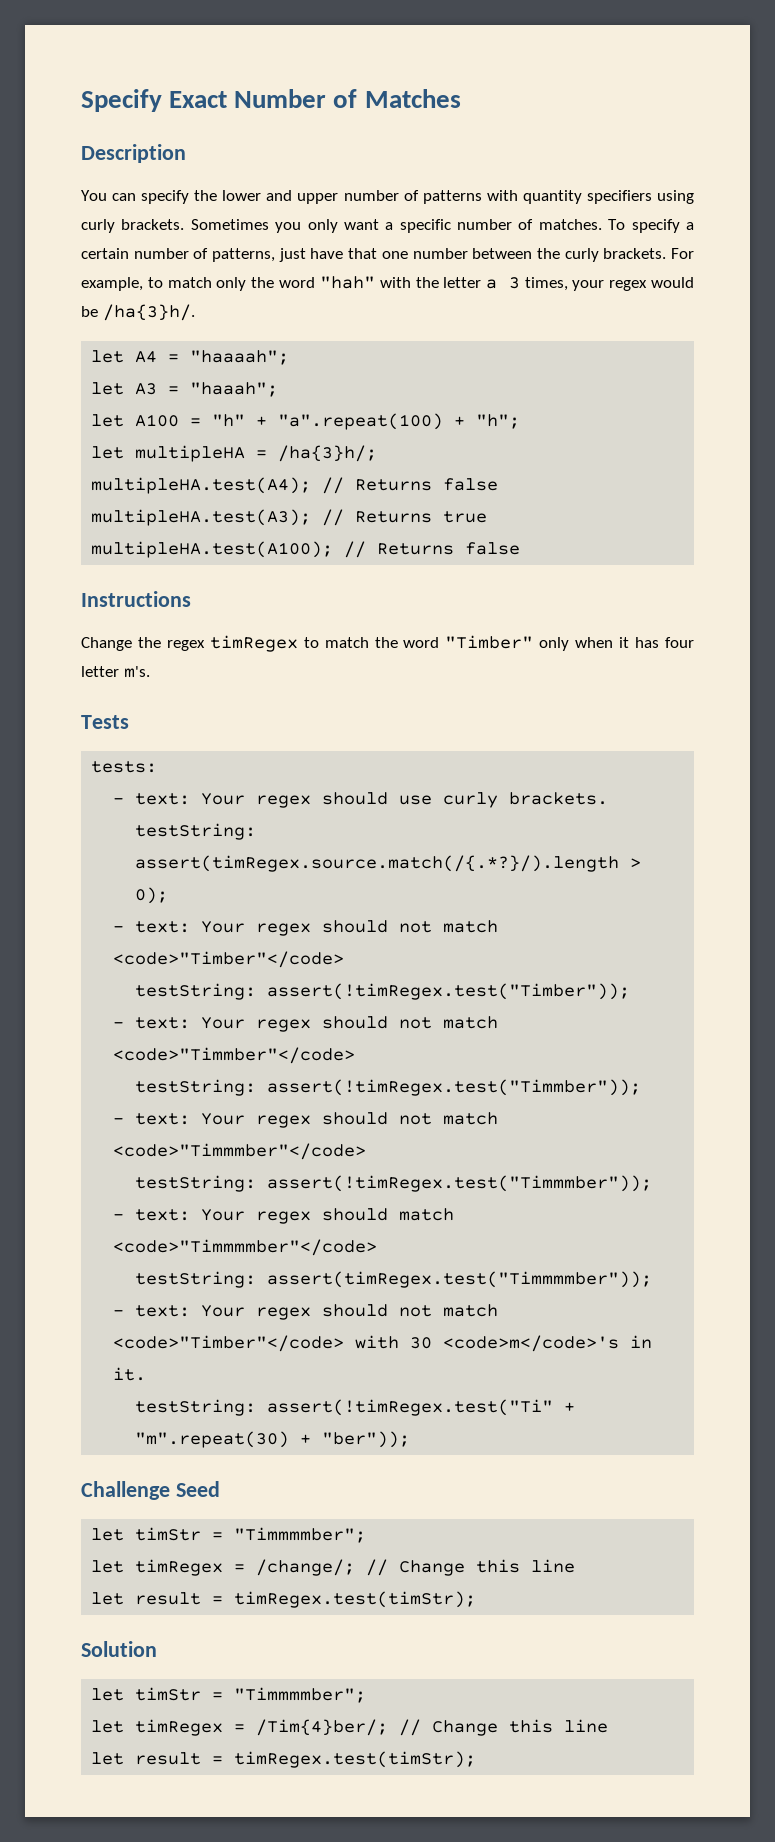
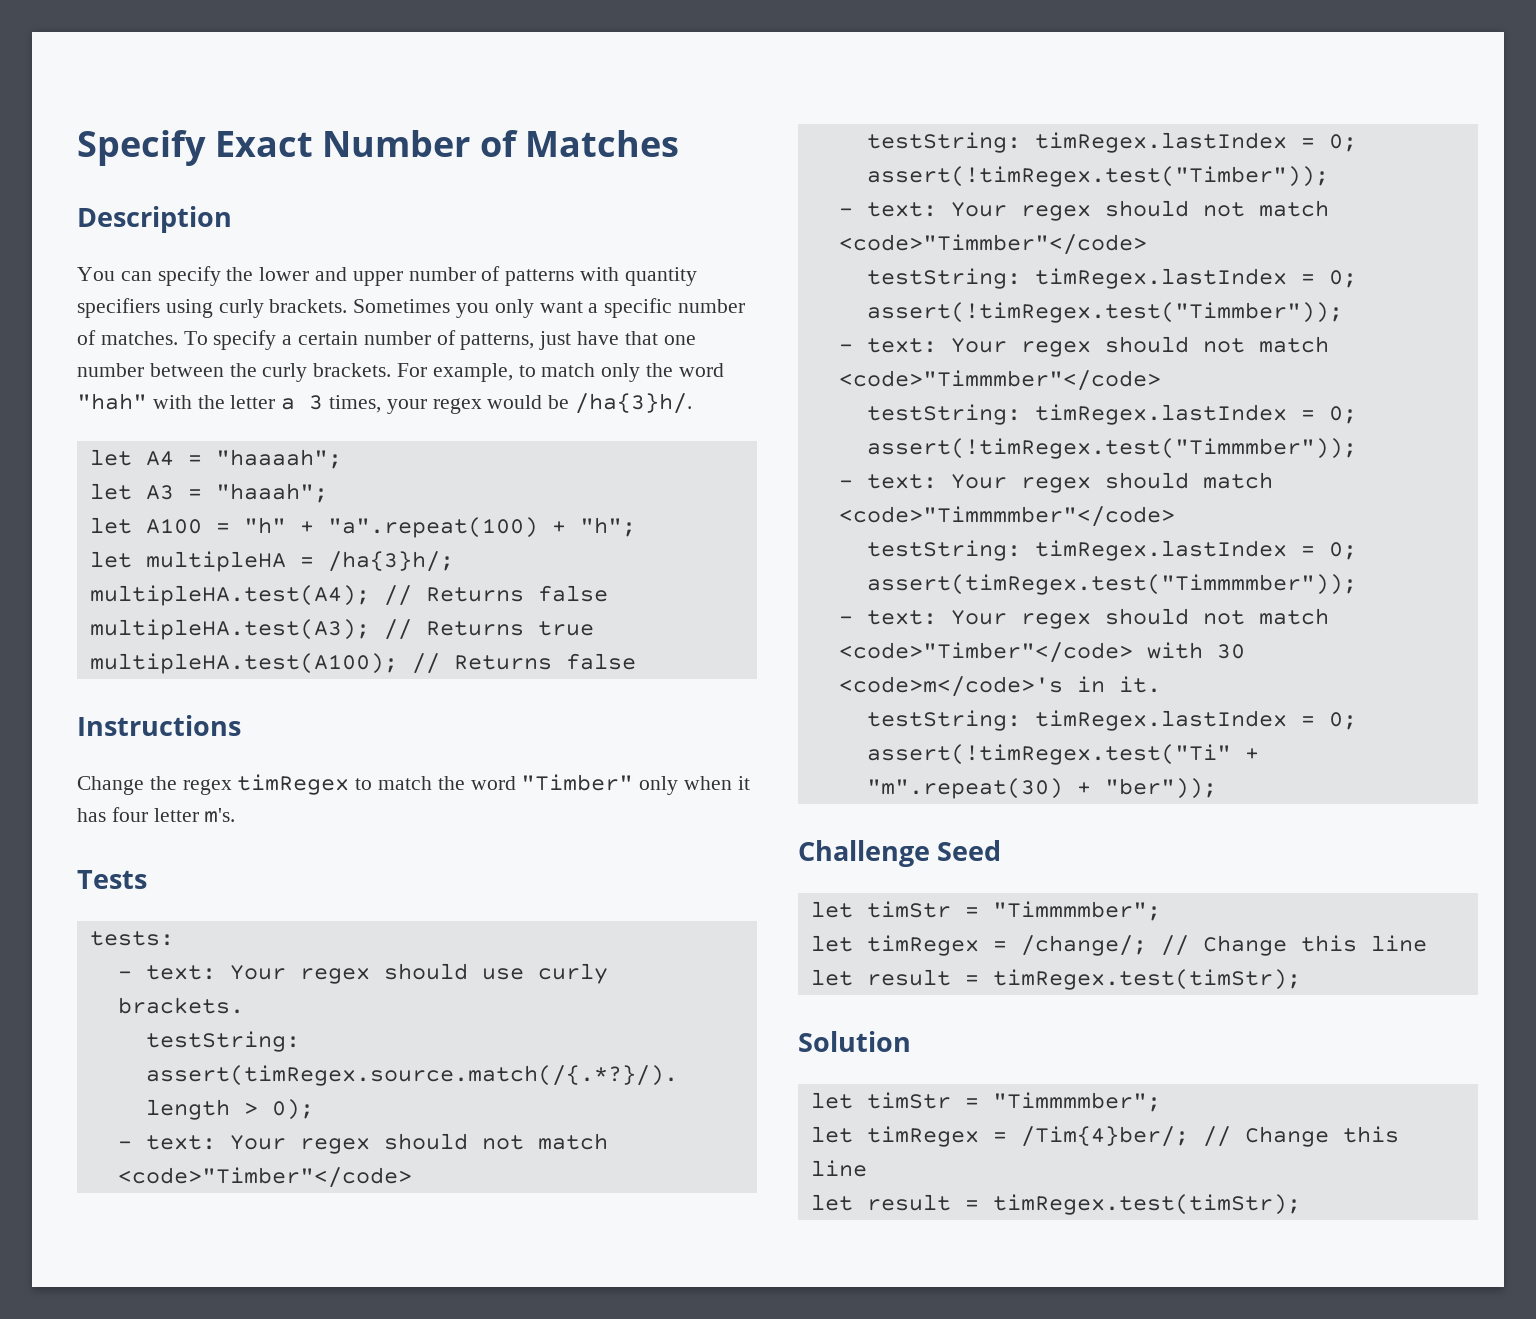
- testString: assert(!timRegex.test("Timber"));
+ testString: timRegex.lastIndex = 0; assert(!timRegex.test("Timber"));
- testString: assert(!timRegex.test("Timmber"));
+ testString: timRegex.lastIndex = 0; assert(!timRegex.test("Timmber"));
- testString: assert(!timRegex.test("Timmmber"));
+ testString: timRegex.lastIndex = 0; assert(!timRegex.test("Timmmber"));
- testString: assert(timRegex.test("Timmmmber"));
+ testString: timRegex.lastIndex = 0; assert(timRegex.test("Timmmmber"));
- testString: assert(!timRegex.test("Ti" + "m".repeat(30) + "ber"));
+ testString: timRegex.lastIndex = 0; assert(!timRegex.test("Ti" + "m".repeat(30) + "ber"));

